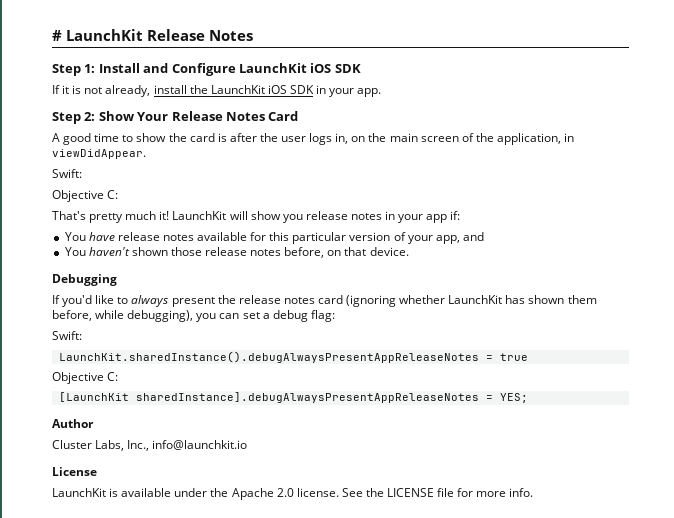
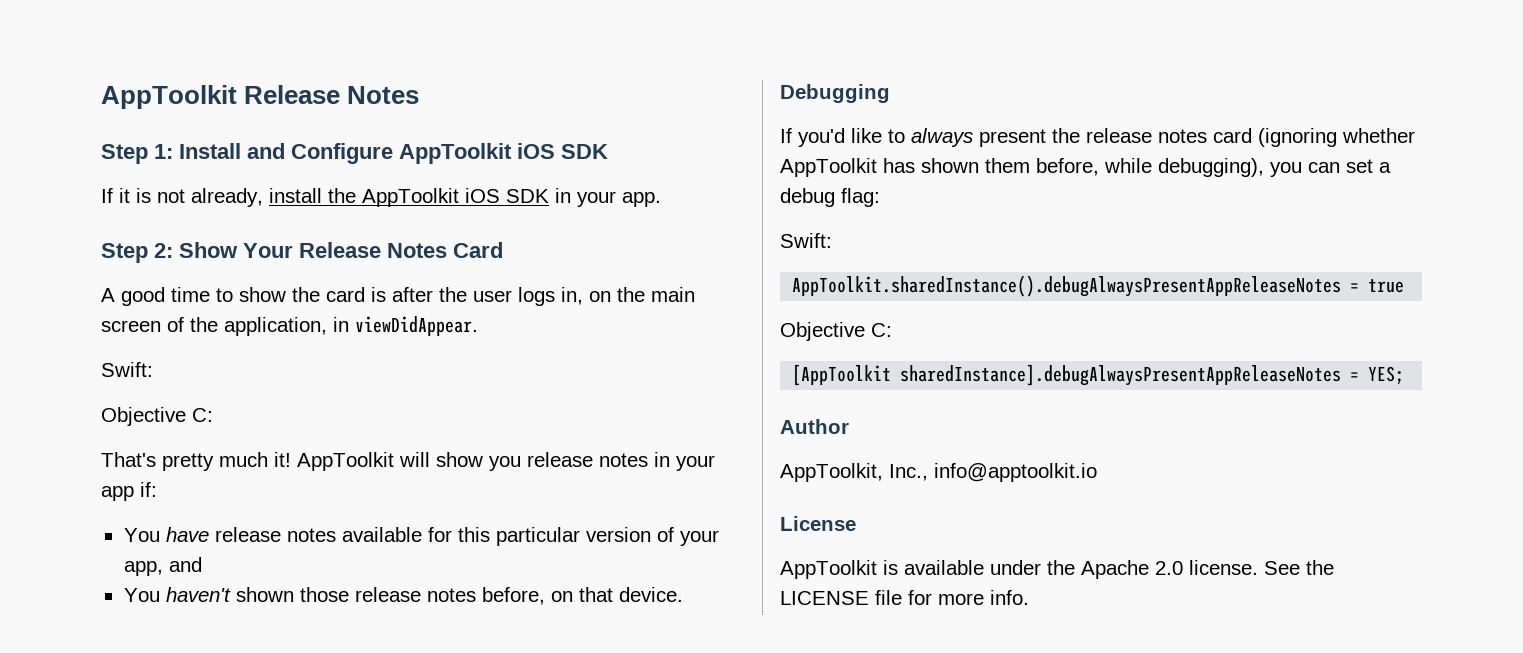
- # LaunchKit Release Notes
+ AppToolkit Release Notes
- Step 1: Install and Configure LaunchKit iOS SDK
+ Step 1: Install and Configure AppToolkit iOS SDK
- If it is not already, install the LaunchKit iOS SDK in your app.
+ If it is not already, install the AppToolkit iOS SDK in your app.
- LaunchKit will show you release notes in your app if:
+ AppToolkit will show you release notes in your app if:
- If you'd like to always present the release notes card (ignoring whether LaunchKit has shown them before, while debugging), you can set a debug flag:
+ If you'd like to always present the release notes card (ignoring whether AppToolkit has shown them before, while debugging), you can set a debug flag:
- LaunchKit.sharedInstance().debugAlwaysPresentAppReleaseNotes = true
+ AppToolkit.sharedInstance().debugAlwaysPresentAppReleaseNotes = true
- [LaunchKit sharedInstance].debugAlwaysPresentAppReleaseNotes = YES;
+ [AppToolkit sharedInstance].debugAlwaysPresentAppReleaseNotes = YES;
- Cluster Labs, Inc., info@launchkit.io
+ AppToolkit, Inc., info@apptoolkit.io
- LaunchKit is available under the Apache 2.0 license.
+ AppToolkit is available under the Apache 2.0 license.

